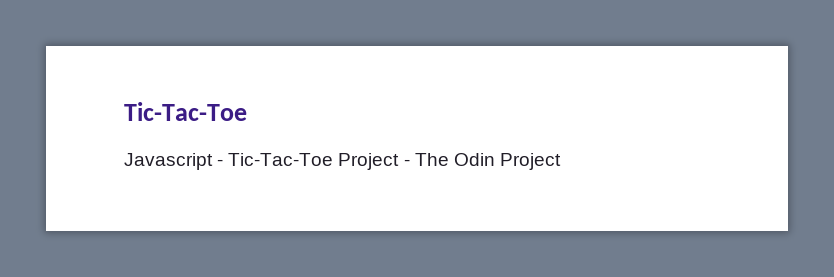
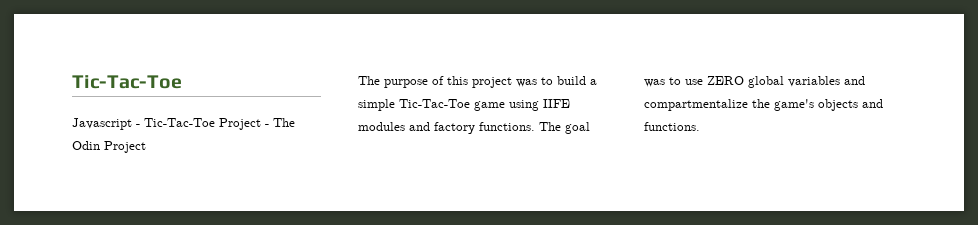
+ The purpose of this project was to build a simple Tic-Tac-Toe game using IIFE modules and factory functions. The goal was to use ZERO global variables and compartmentalize the game's objects and functions.

